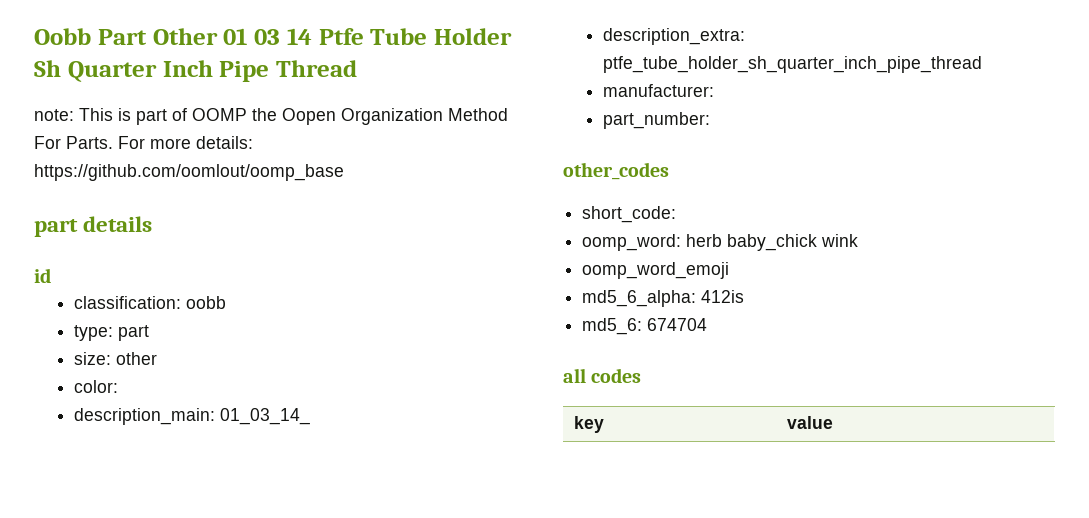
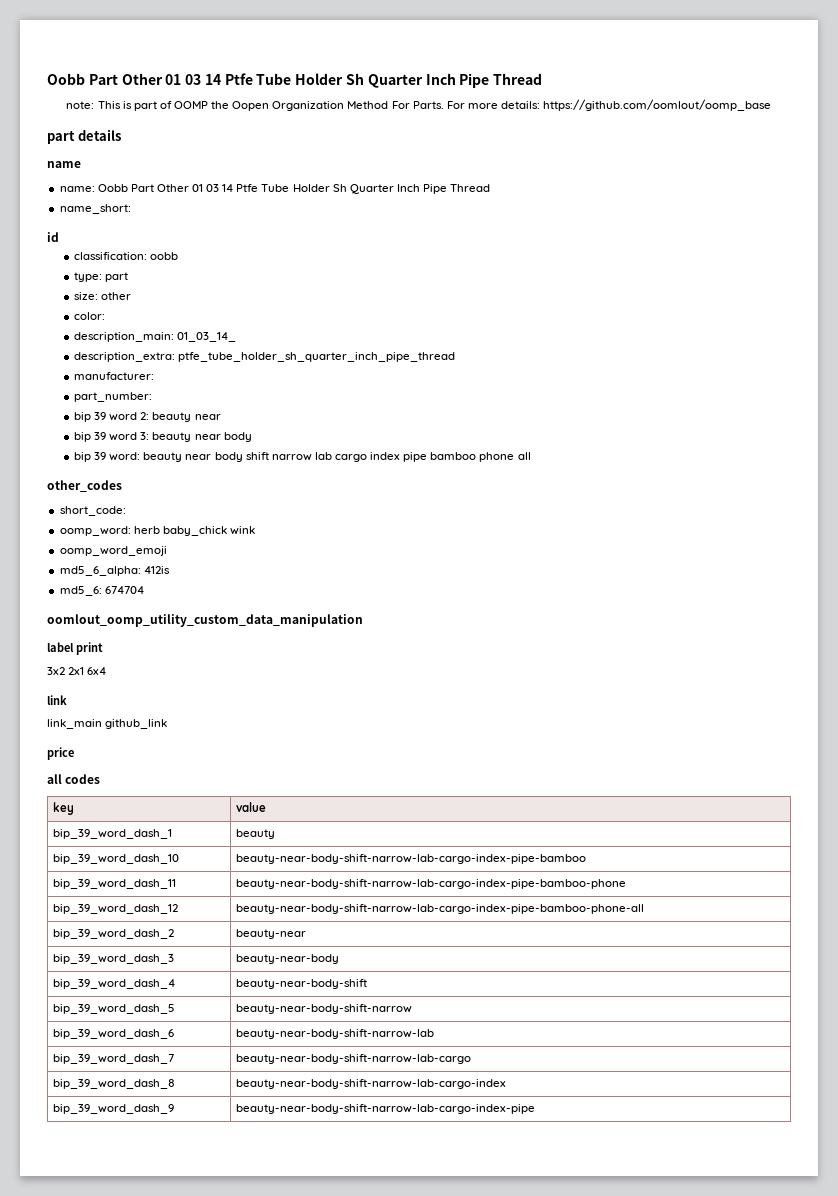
+ name
+ name: Oobb Part Other 01 03 14 Ptfe Tube Holder Sh Quarter Inch Pipe Thread
+ name_short:
+ bip 39 word 2: beauty near
+ bip 39 word 3: beauty near body
+ bip 39 word: beauty near body shift narrow lab cargo index pipe bamboo phone all
+ oomlout_oomp_utility_custom_data_manipulation
+ label print
+ 3x2 2x1 6x4
+ link
+ link_main github_link
+ price
  all codes
  key | value
+ bip_39_word_dash_1 | beauty
+ bip_39_word_dash_10 | beauty-near-body-shift-narrow-lab-cargo-index-pipe-bamboo
+ bip_39_word_dash_11 | beauty-near-body-shift-narrow-lab-cargo-index-pipe-bamboo-phone
+ bip_39_word_dash_12 | beauty-near-body-shift-narrow-lab-cargo-index-pipe-bamboo-phone-all
+ bip_39_word_dash_2 | beauty-near
+ bip_39_word_dash_3 | beauty-near-body
+ bip_39_word_dash_4 | beauty-near-body-shift
+ bip_39_word_dash_5 | beauty-near-body-shift-narrow
+ bip_39_word_dash_6 | beauty-near-body-shift-narrow-lab
+ bip_39_word_dash_7 | beauty-near-body-shift-narrow-lab-cargo
+ bip_39_word_dash_8 | beauty-near-body-shift-narrow-lab-cargo-index
+ bip_39_word_dash_9 | beauty-near-body-shift-narrow-lab-cargo-index-pipe

